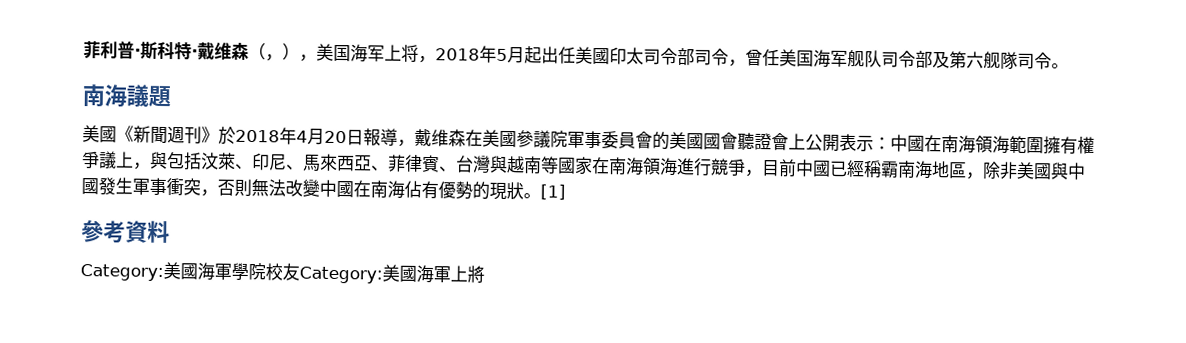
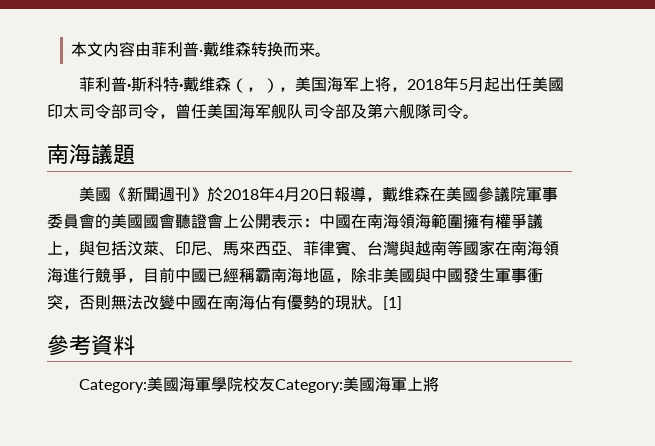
+ 本文内容由菲利普·戴维森转换而来。

